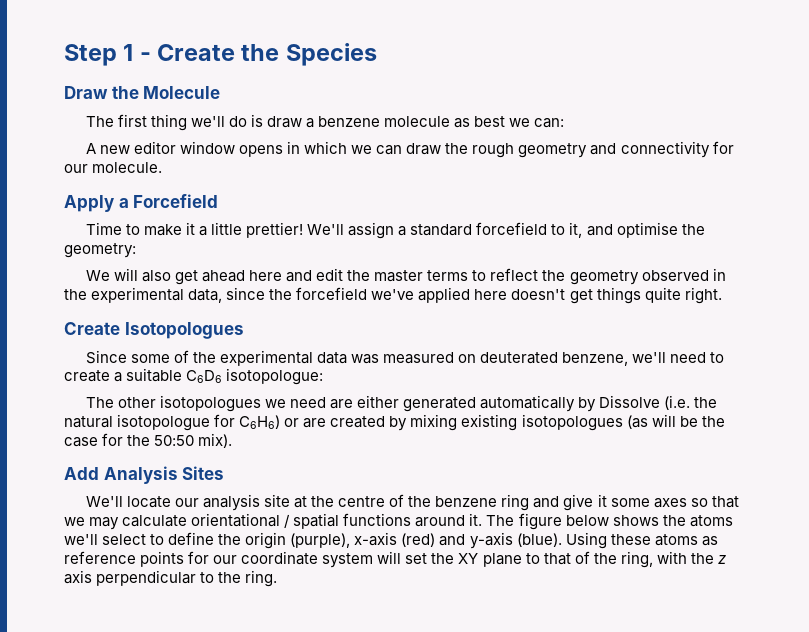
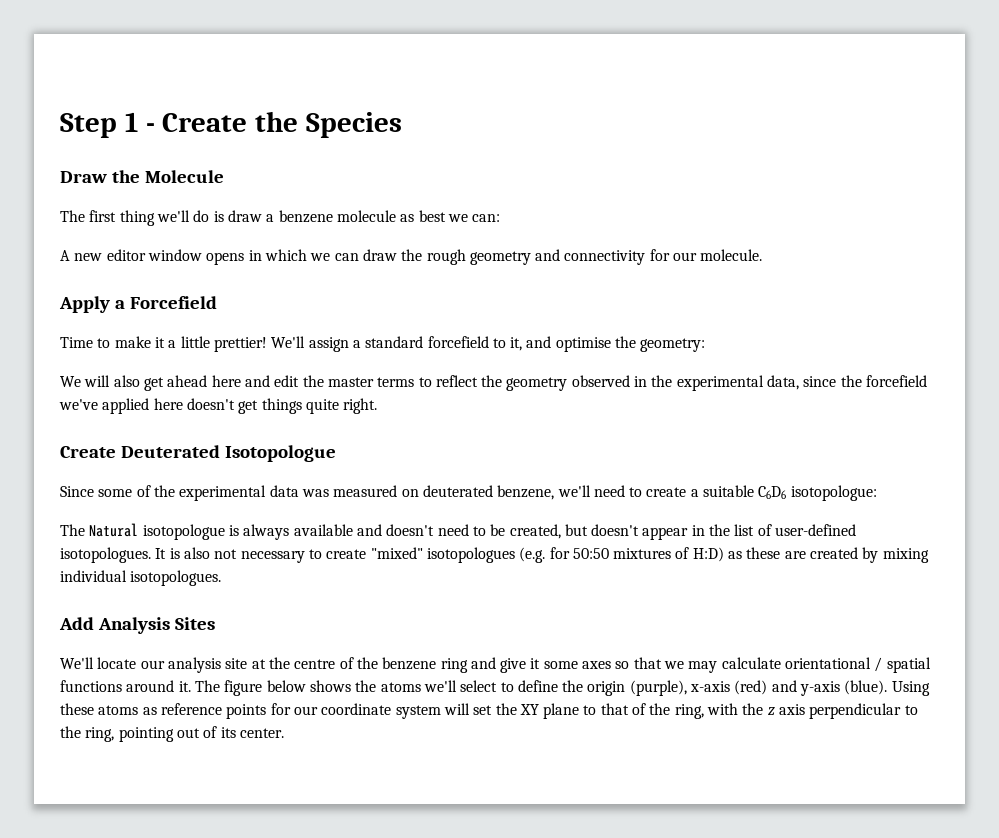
- Create Isotopologues
+ Create Deuterated Isotopologue
- The other isotopologues we need are either generated automatically by Dissolve (i.e. the natural isotopologue for C6H6) or are created by mixing existing isotopologues (as will be the case for the 50:50 mix).
+ The Natural isotopologue is always available and doesn't need to be created, but doesn't appear in the list of user-defined isotopologues. It is also not necessary to create "mixed" isotopologues (e.g. for 50:50 mixtures of H:D) as these are created by mixing individual isotopologues.
- Using these atoms as reference points for our coordinate system will set the XY plane to that of the ring, with the z axis perpendicular to the ring.
+ Using these atoms as reference points for our coordinate system will set the XY plane to that of the ring, with the z axis perpendicular to the ring, pointing out of its center.

